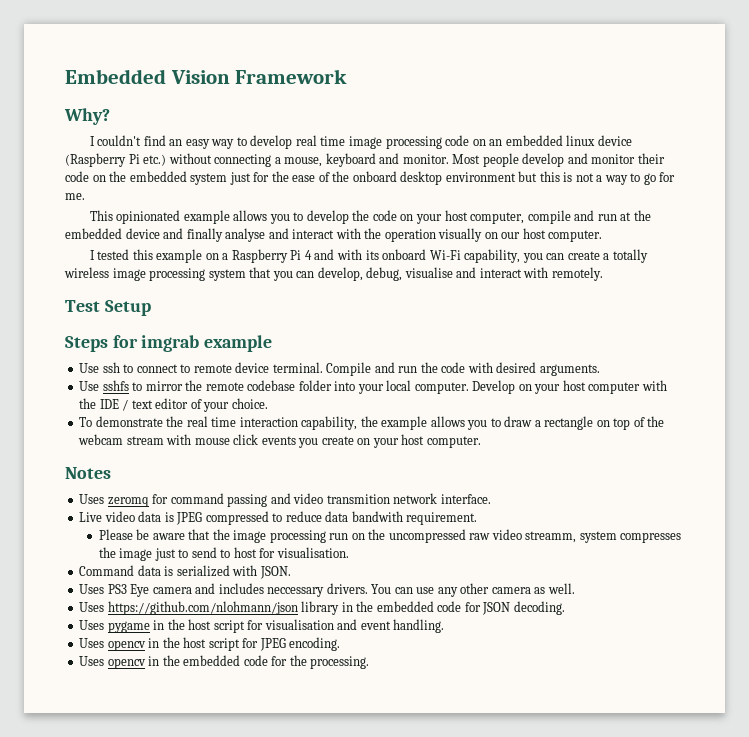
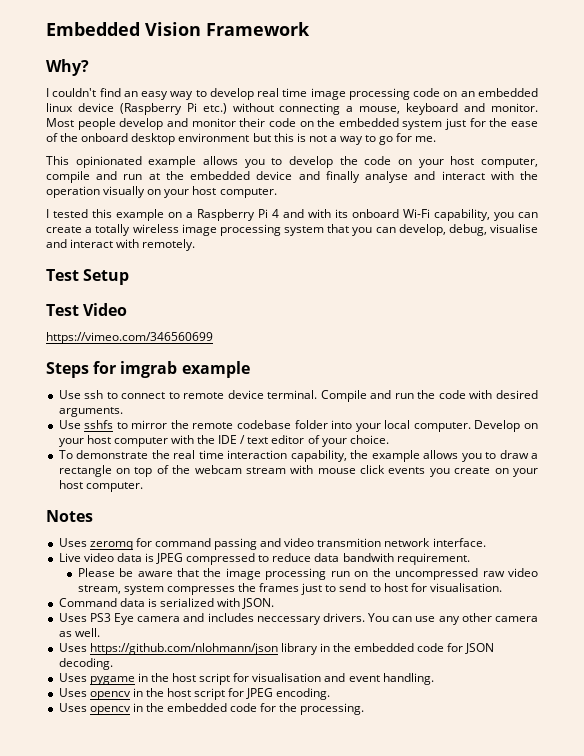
- This opinionated example allows you to develop the code on your host computer, compile and run at the embedded device and finally analyse and interact with the operation visually on our host computer.
+ This opinionated example allows you to develop the code on your host computer, compile and run at the embedded device and finally analyse and interact with the operation visually on your host computer.
+ Test Video
+ https://vimeo.com/346560699
- Please be aware that the image processing run on the uncompressed raw video streamm, system compresses the image just to send to host for visualisation.
+ Please be aware that the image processing run on the uncompressed raw video stream, system compresses the frames just to send to host for visualisation.

